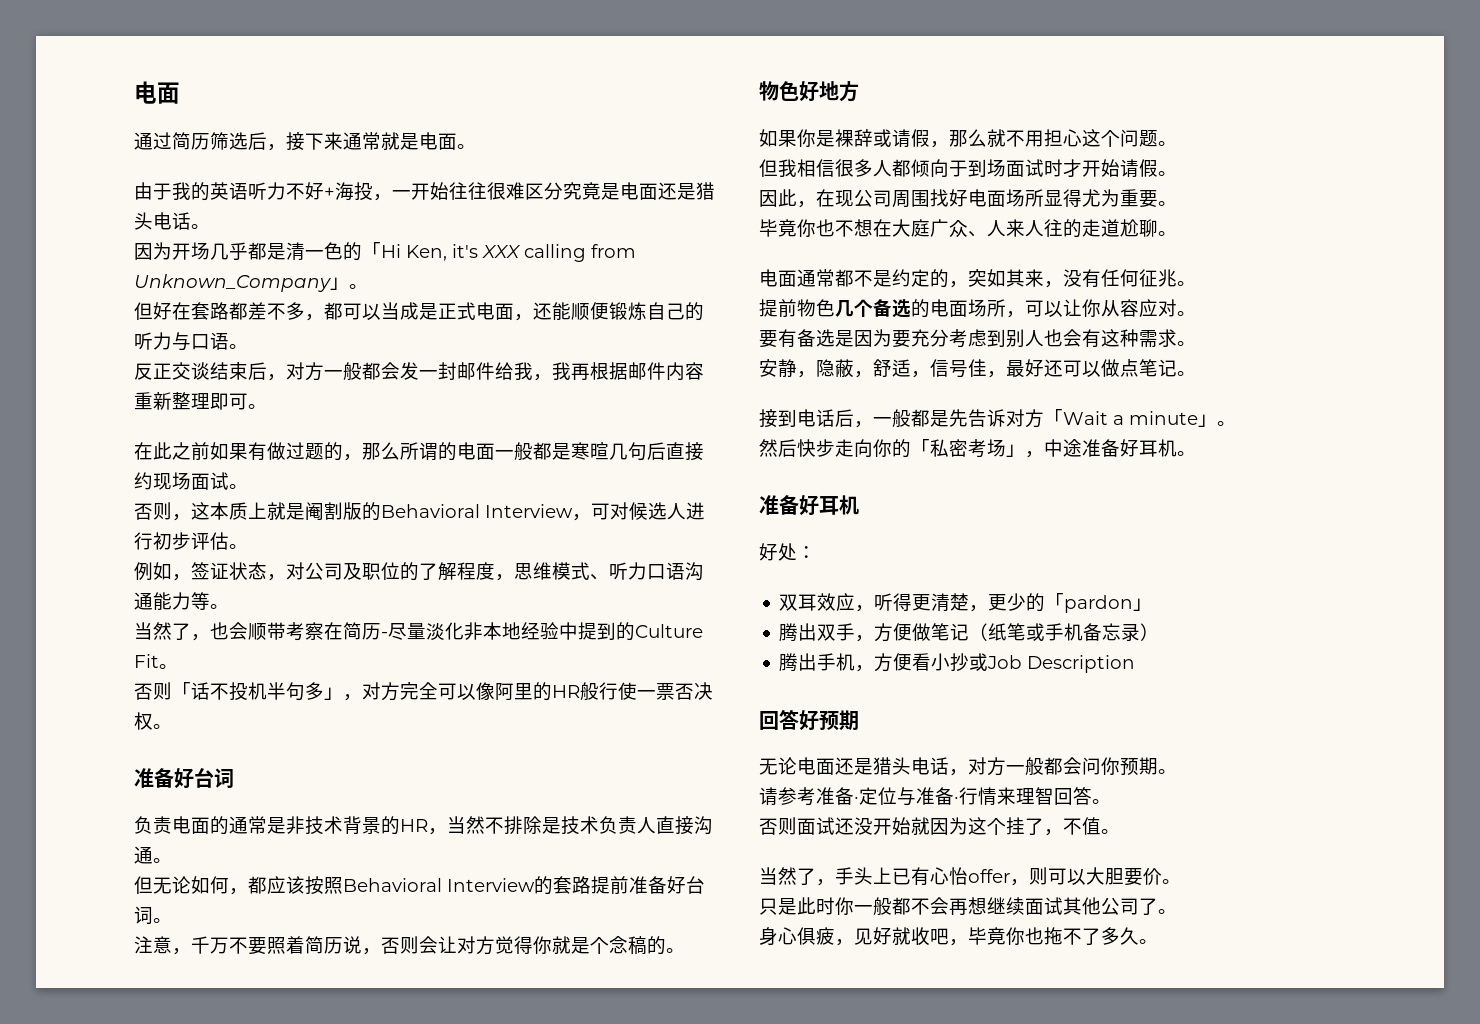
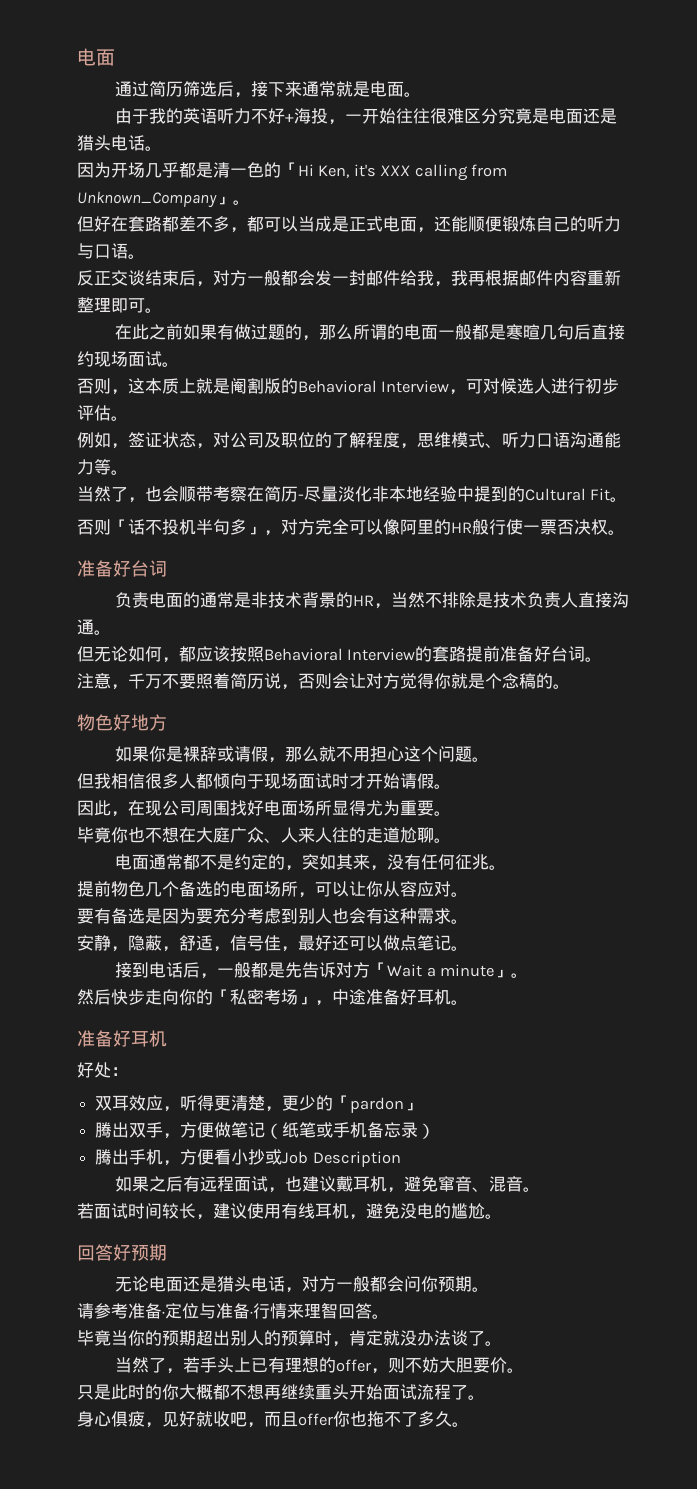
- 当然了，也会顺带考察在简历-尽量淡化非本地经验中提到的Culture Fit。
+ 当然了，也会顺带考察在简历-尽量淡化非本地经验中提到的Cultural Fit。
- 但我相信很多人都倾向于到场面试时才开始请假。
+ 但我相信很多人都倾向于现场面试时才开始请假。
+ 如果之后有远程面试，也建议戴耳机，避免窜音、混音。
+ 若面试时间较长，建议使用有线耳机，避免没电的尴尬。
- 否则面试还没开始就因为这个挂了，不值。
- 当然了，手头上已有心怡offer，则可以大胆要价。
+ 毕竟当你的预期超出别人的预算时，肯定就没办法谈了。
+ 当然了，若手头上已有理想的offer，则不妨大胆要价。
- 只是此时你一般都不会再想继续面试其他公司了。
+ 只是此时的你大概都不想再继续重头开始面试流程了。
- 身心俱疲，见好就收吧，毕竟你也拖不了多久。
+ 身心俱疲，见好就收吧，而且offer你也拖不了多久。

